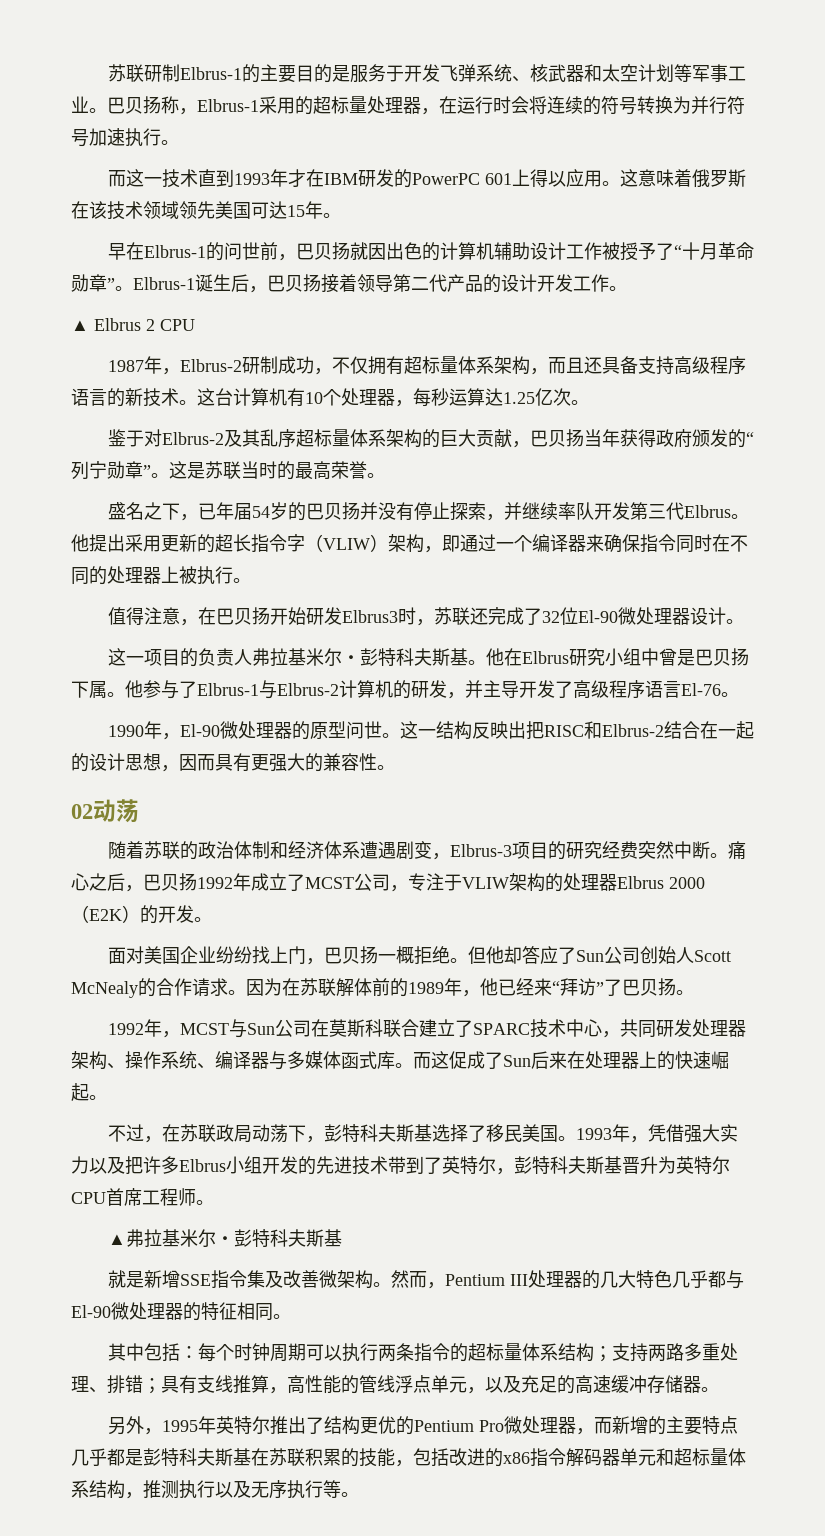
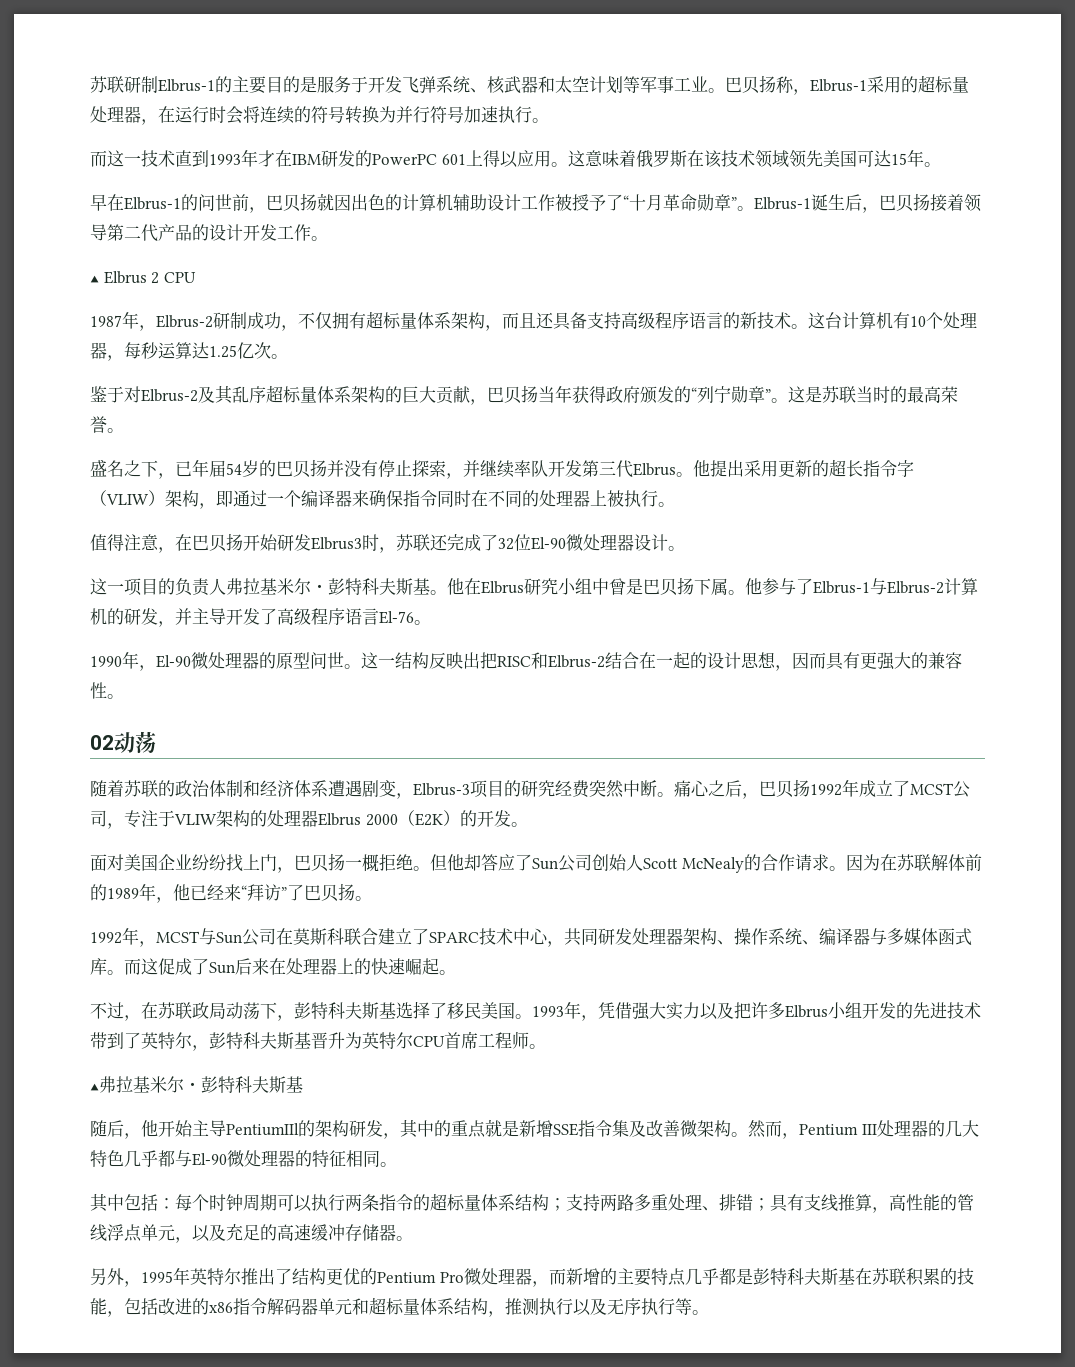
- 就是新增SSE指令集及改善微架构。
+ 随后，他开始主导PentiumIIl的架构研发，其中的重点就是新增SSE指令集及改善微架构。

